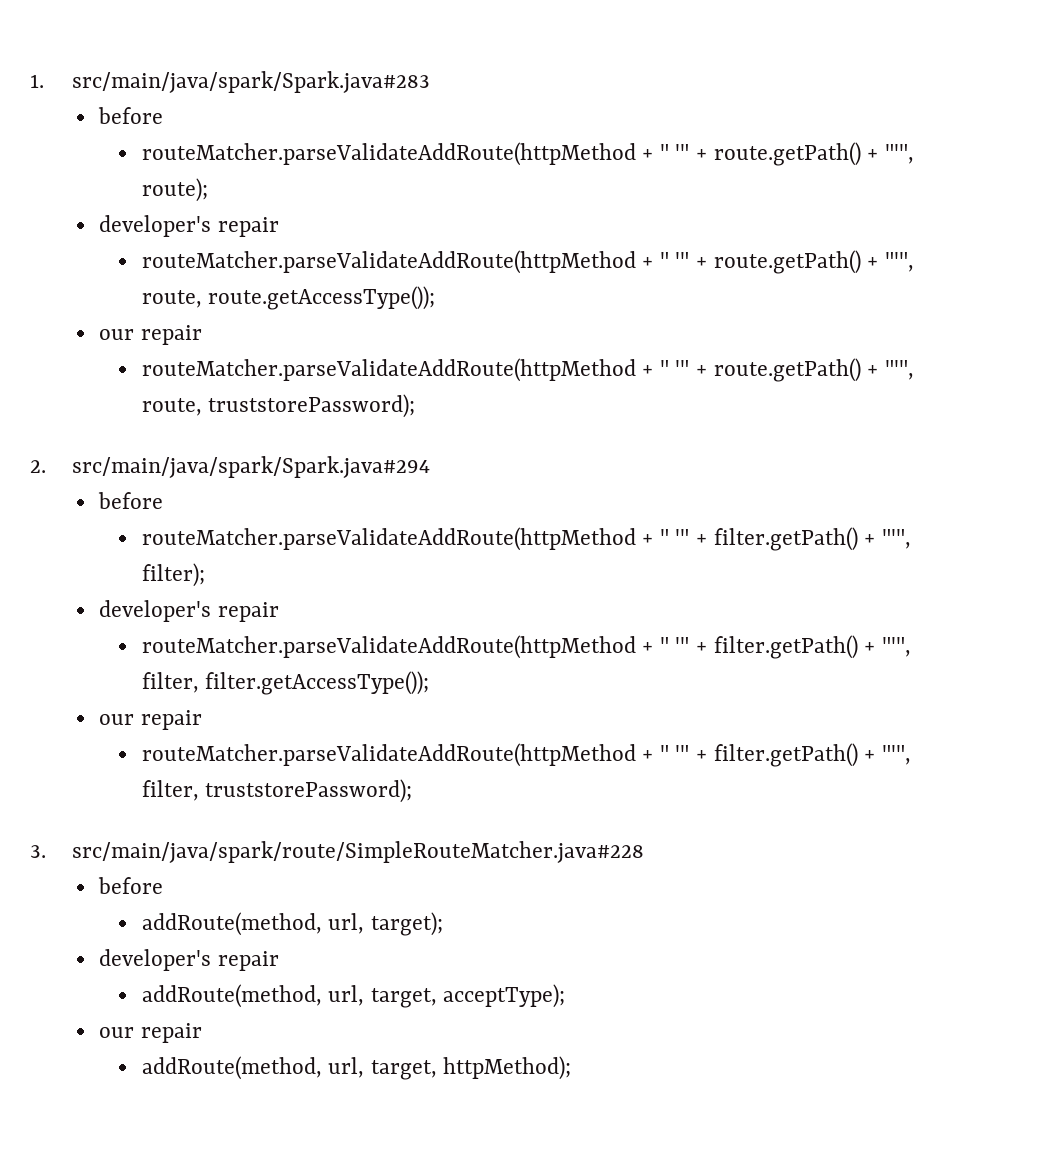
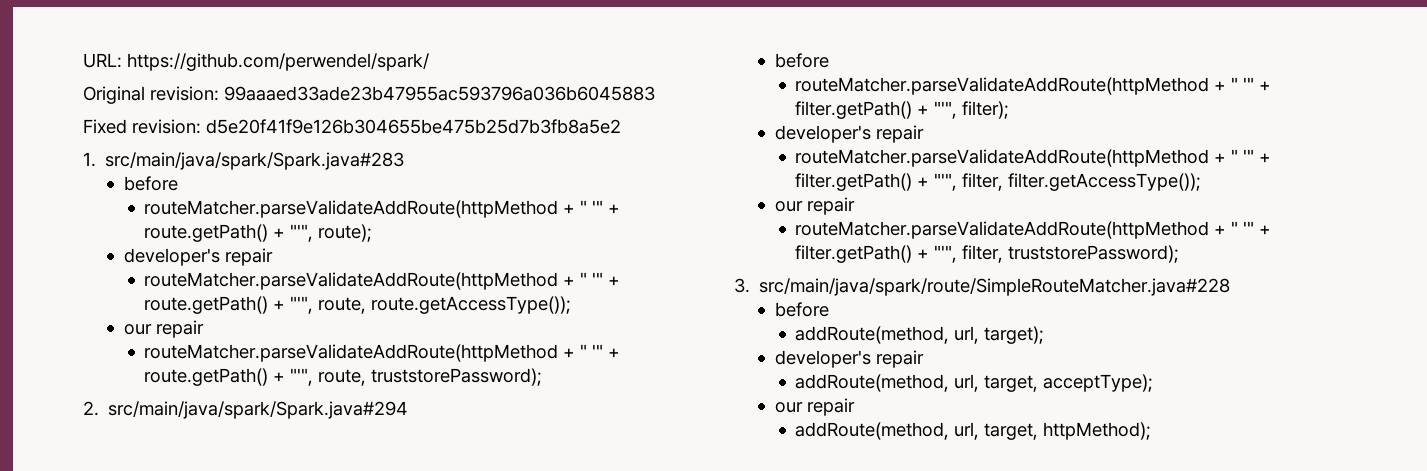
+ URL: https://github.com/perwendel/spark/
+ Original revision: 99aaaed33ade23b47955ac593796a036b6045883
+ Fixed revision: d5e20f41f9e126b304655be475b25d7b3fb8a5e2

